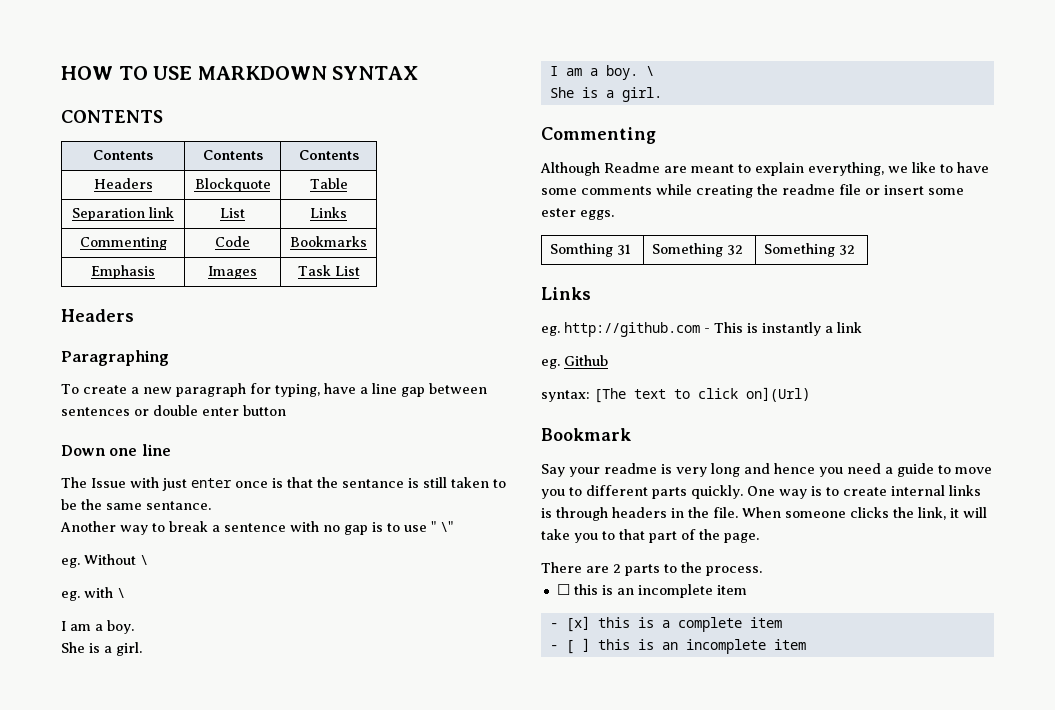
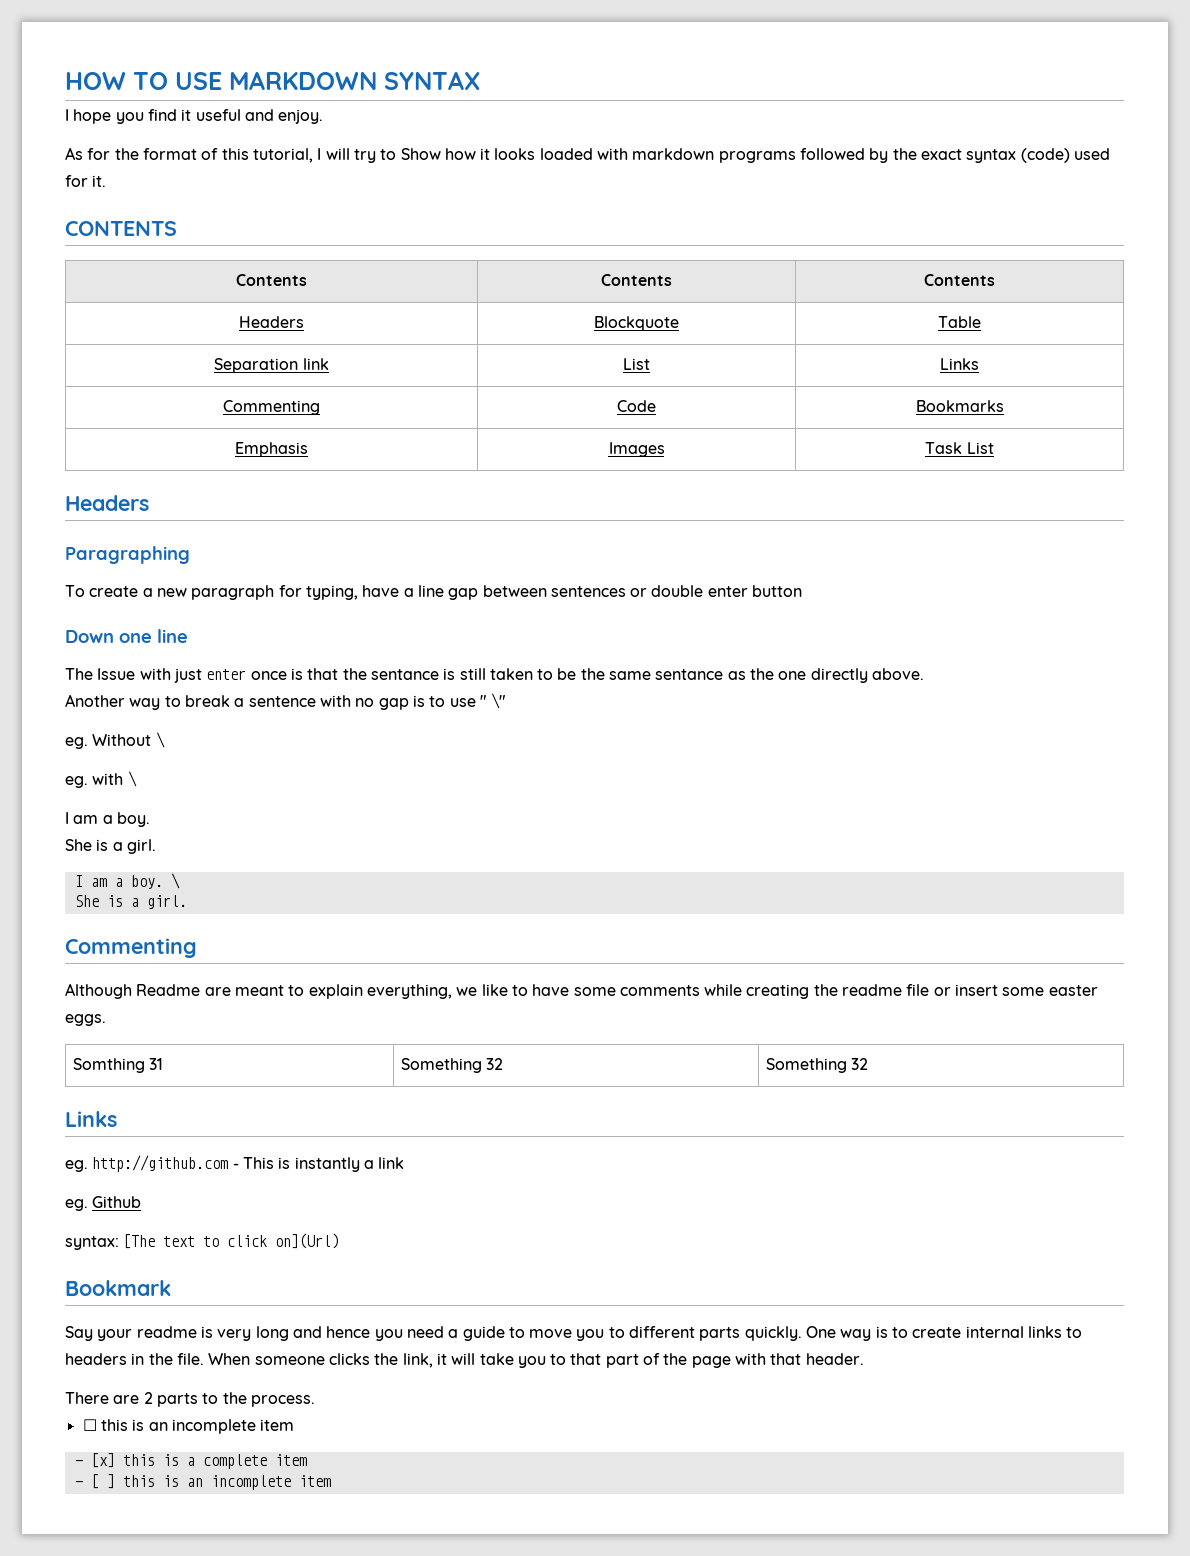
+ I hope you find it useful and enjoy.
+ As for the format of this tutorial, I will try to Show how it looks loaded with markdown programs followed by the exact syntax (code) used for it.
- The Issue with just enter once is that the sentance is still taken to be the same sentance.
+ The Issue with just enter once is that the sentance is still taken to be the same sentance as the one directly above.
- Although Readme are meant to explain everything, we like to have some comments while creating the readme file or insert some ester eggs.
+ Although Readme are meant to explain everything, we like to have some comments while creating the readme file or insert some easter eggs.
- One way is to create internal links is through headers in the file.
+ One way is to create internal links to headers in the file.
- When someone clicks the link, it will take you to that part of the page.
+ When someone clicks the link, it will take you to that part of the page with that header.

